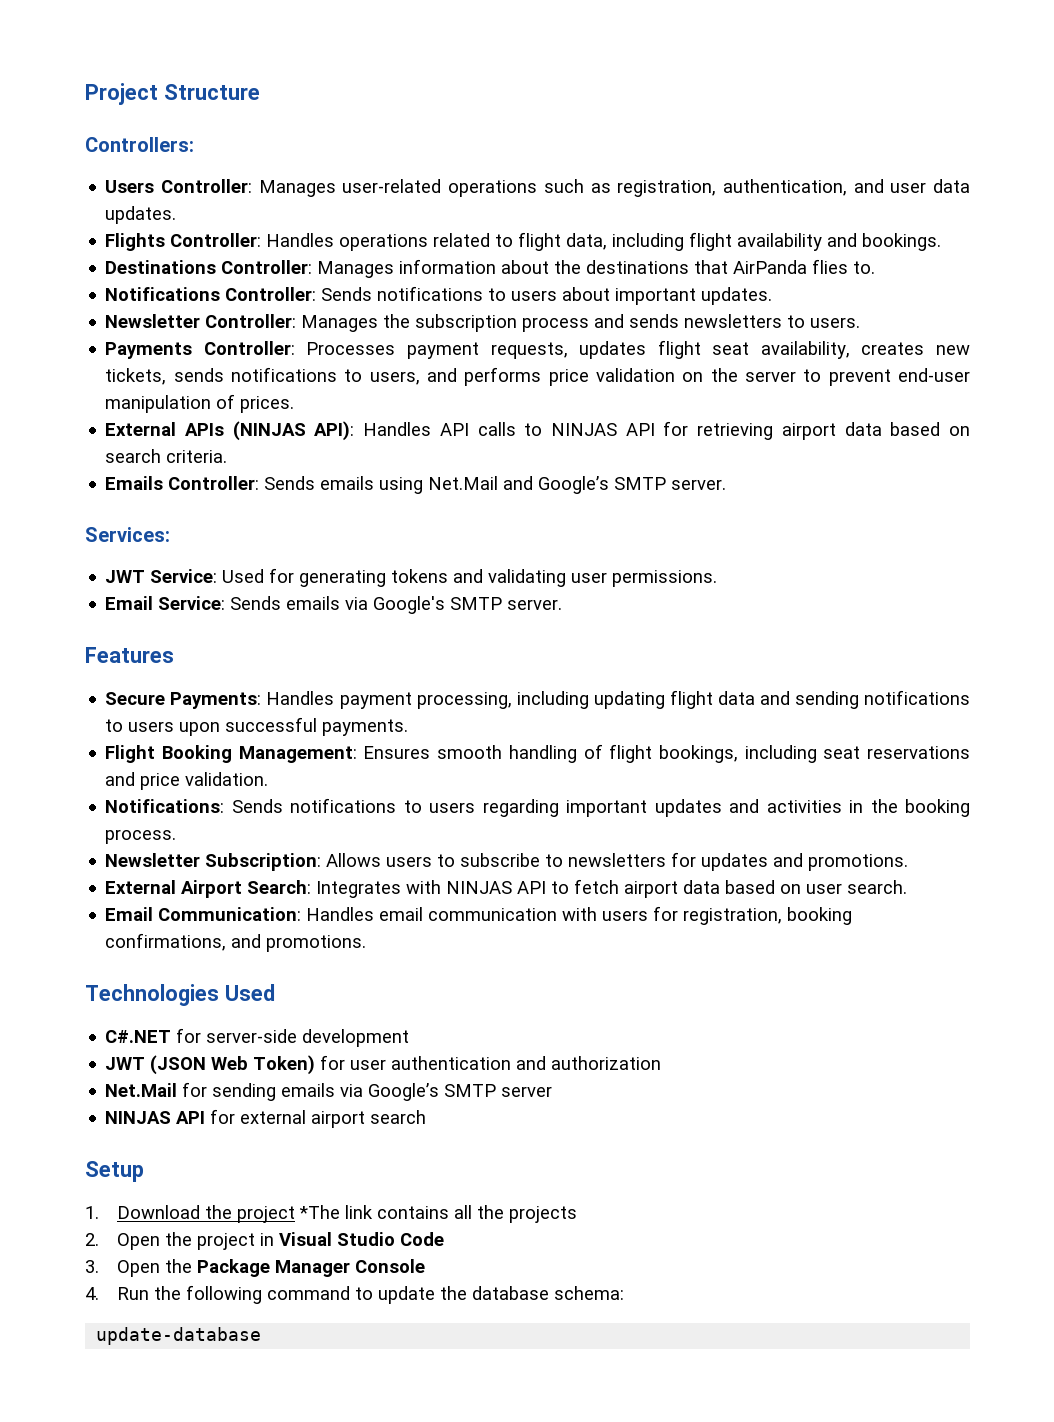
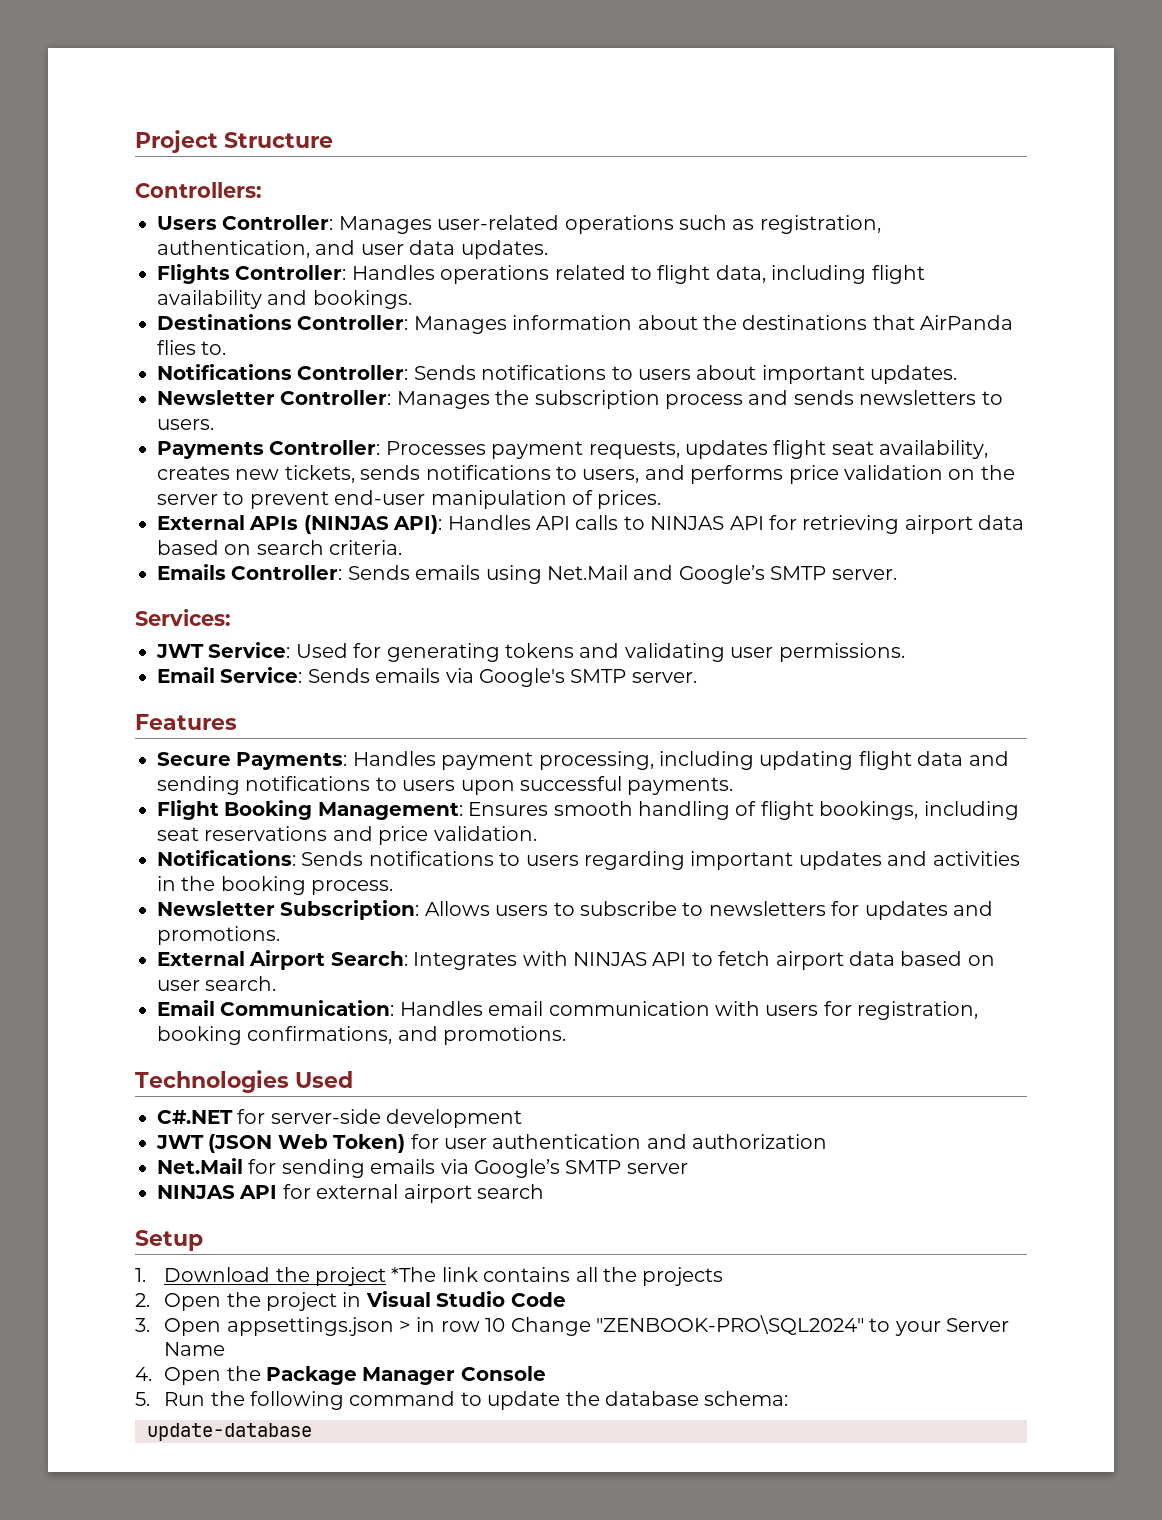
- 3. Open the Package Manager Console
+ 3. Open appsettings.json > in row 10 Change "ZENBOOK-PRO\SQL2024" to your Server Name
+ 4. Open the Package Manager Console
- 4. Run the following command to update the database schema:
+ 5. Run the following command to update the database schema:

